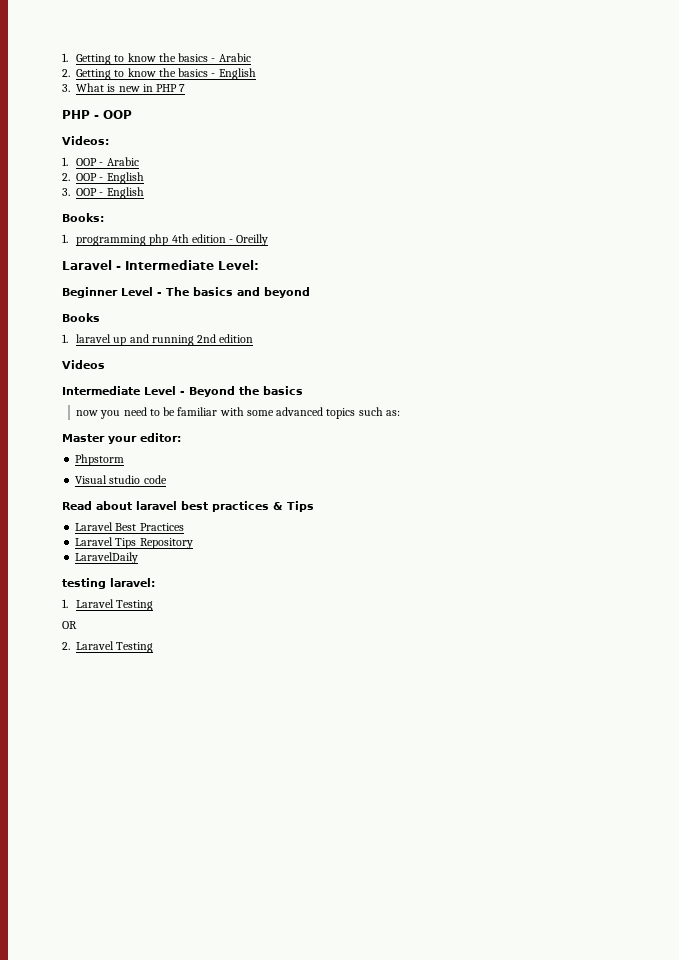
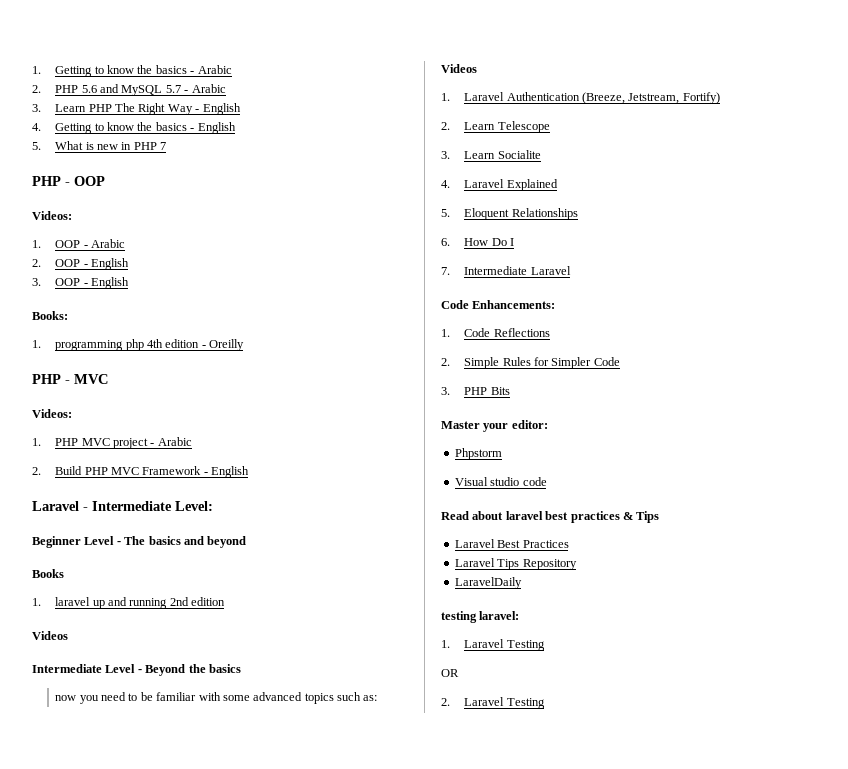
- 2. Getting to know the basics - English
+ 2. PHP 5.6 and MySQL 5.7 - Arabic
+ 3. Learn PHP The Right Way - English
+ 4. Getting to know the basics - English
- 3. What is new in PHP 7
+ 5. What is new in PHP 7
+ PHP - MVC
+ Videos:
+ 1. PHP MVC project - Arabic
+ 2. Build PHP MVC Framework - English
  now you need to be familiar with some advanced topics such as:
+ Videos
+ 1. Laravel Authentication (Breeze, Jetstream, Fortify)
+ 2. Learn Telescope
+ 3. Learn Socialite
+ 4. Laravel Explained
+ 5. Eloquent Relationships
+ 6. How Do I
+ 7. Intermediate Laravel
+ Code Enhancements:
+ 1. Code Reflections
+ 2. Simple Rules for Simpler Code
+ 3. PHP Bits

